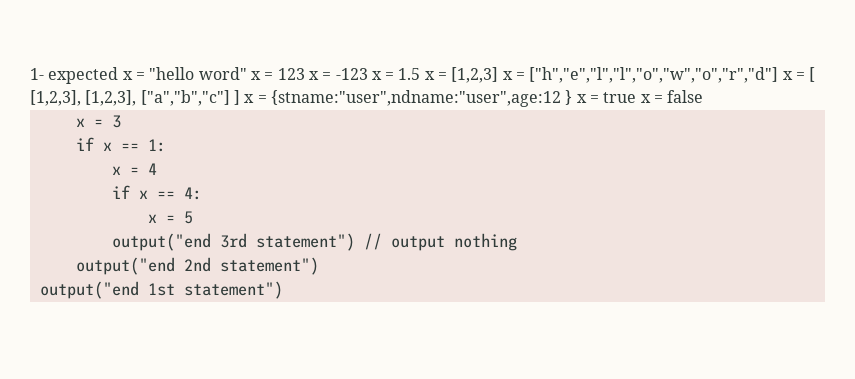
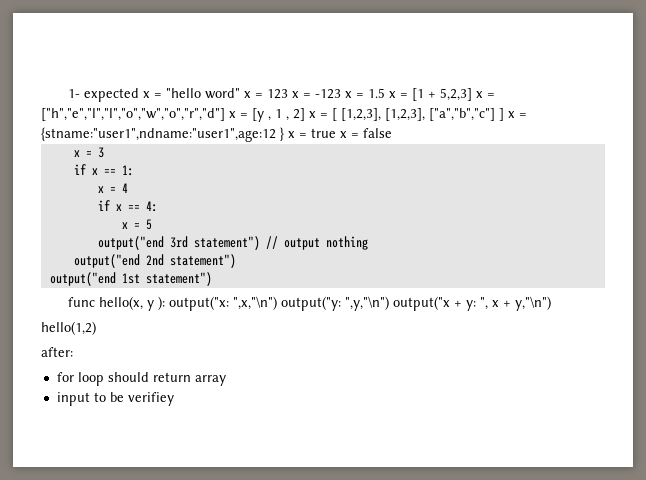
- 1- expected x = "hello word" x = 123 x = -123 x = 1.5 x = [1,2,3] x = ["h","e","l","l","o","w","o","r","d"] x = [ [1,2,3], [1,2,3], ["a","b","c"] ] x = {stname:"user",ndname:"user",age:12 } x = true x = false
+ 1- expected x = "hello word" x = 123 x = -123 x = 1.5 x = [1 + 5,2,3] x = ["h","e","l","l","o","w","o","r","d"] x = [y , 1 , 2] x = [ [1,2,3], [1,2,3], ["a","b","c"] ] x = {stname:"user1",ndname:"user1",age:12 } x = true x = false
+ func hello(x, y ): output("x: ",x,"\n") output("y: ",y,"\n") output("x + y: ", x + y,"\n")
+ hello(1,2)
+ after:
+ for loop should return array
+ input to be verifiey

